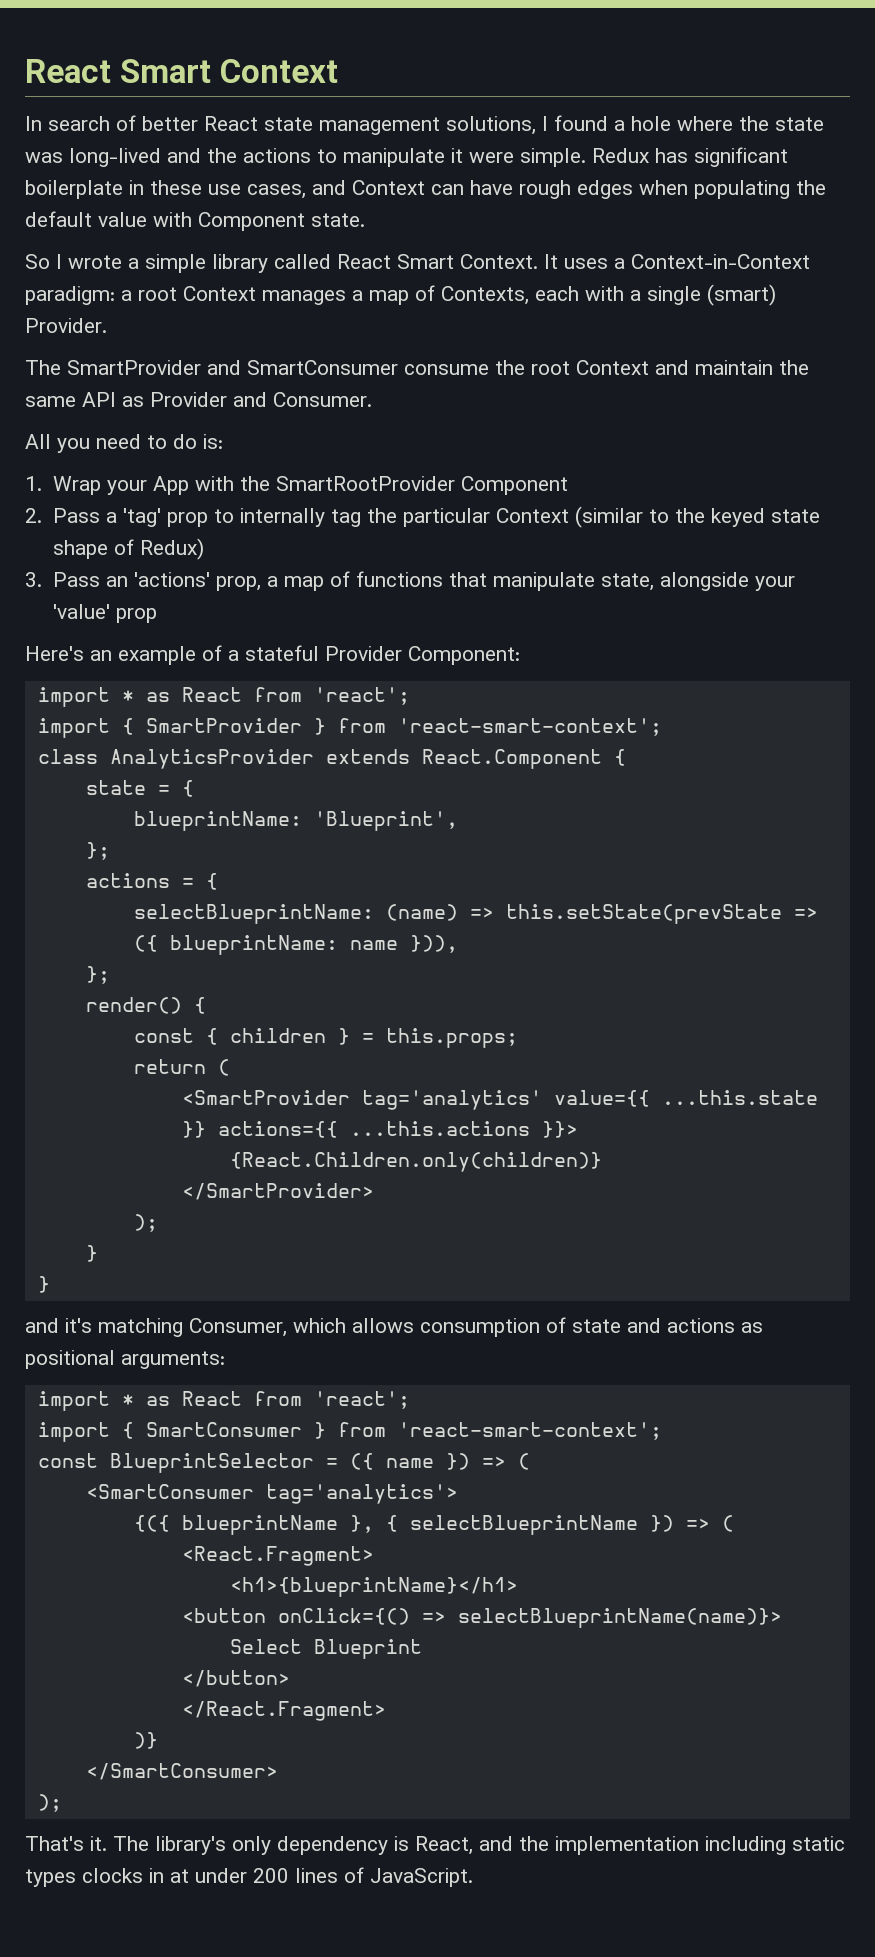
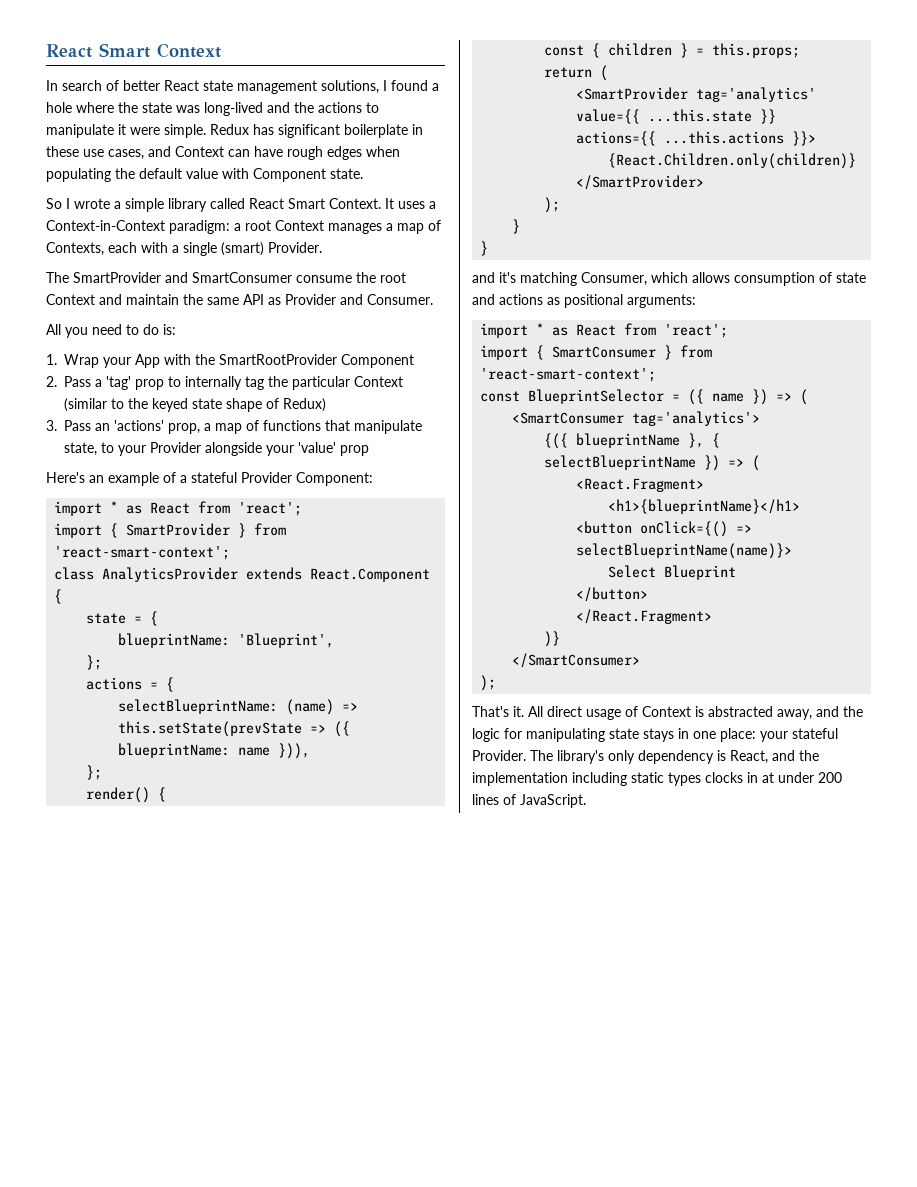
- 3. Pass an 'actions' prop, a map of functions that manipulate state, alongside your 'value' prop
+ 3. Pass an 'actions' prop, a map of functions that manipulate state, to your Provider alongside your 'value' prop
+ All direct usage of Context is abstracted away, and the logic for manipulating state stays in one place: your stateful Provider.

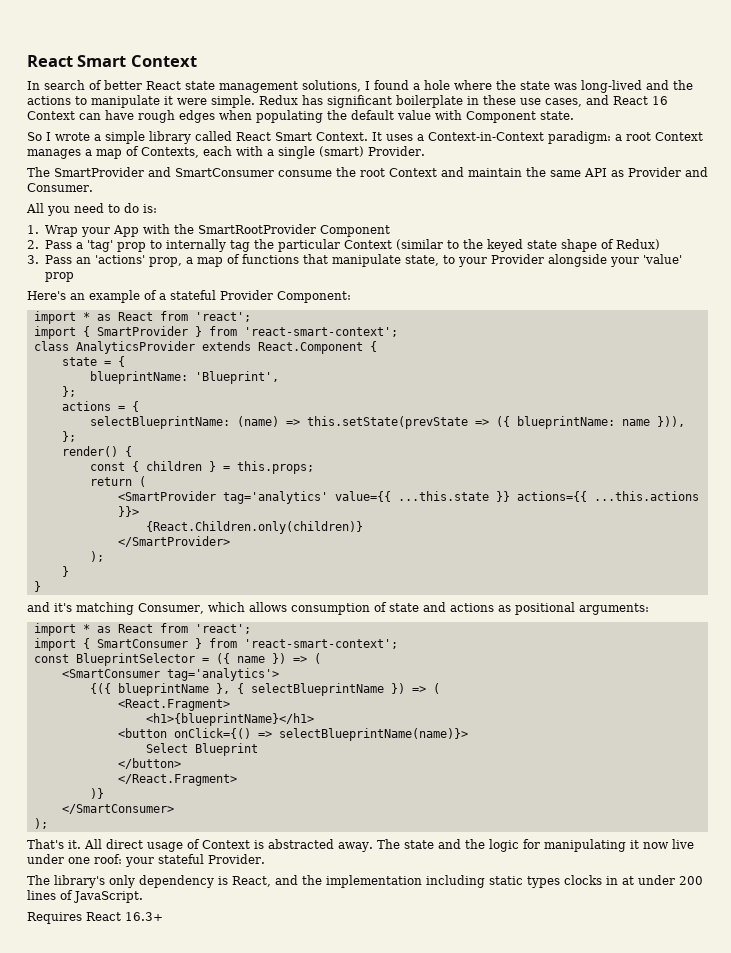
- Redux has significant boilerplate in these use cases, and Context can have rough edges when populating the default value with Component state.
+ Redux has significant boilerplate in these use cases, and React 16 Context can have rough edges when populating the default value with Component state.
- All direct usage of Context is abstracted away, and the logic for manipulating state stays in one place: your stateful Provider. The library's only dependency is React, and the implementation including static types clocks in at under 200 lines of JavaScript.
+ All direct usage of Context is abstracted away. The state and the logic for manipulating it now live under one roof: your stateful Provider.
+ The library's only dependency is React, and the implementation including static types clocks in at under 200 lines of JavaScript.
+ Requires React 16.3+

